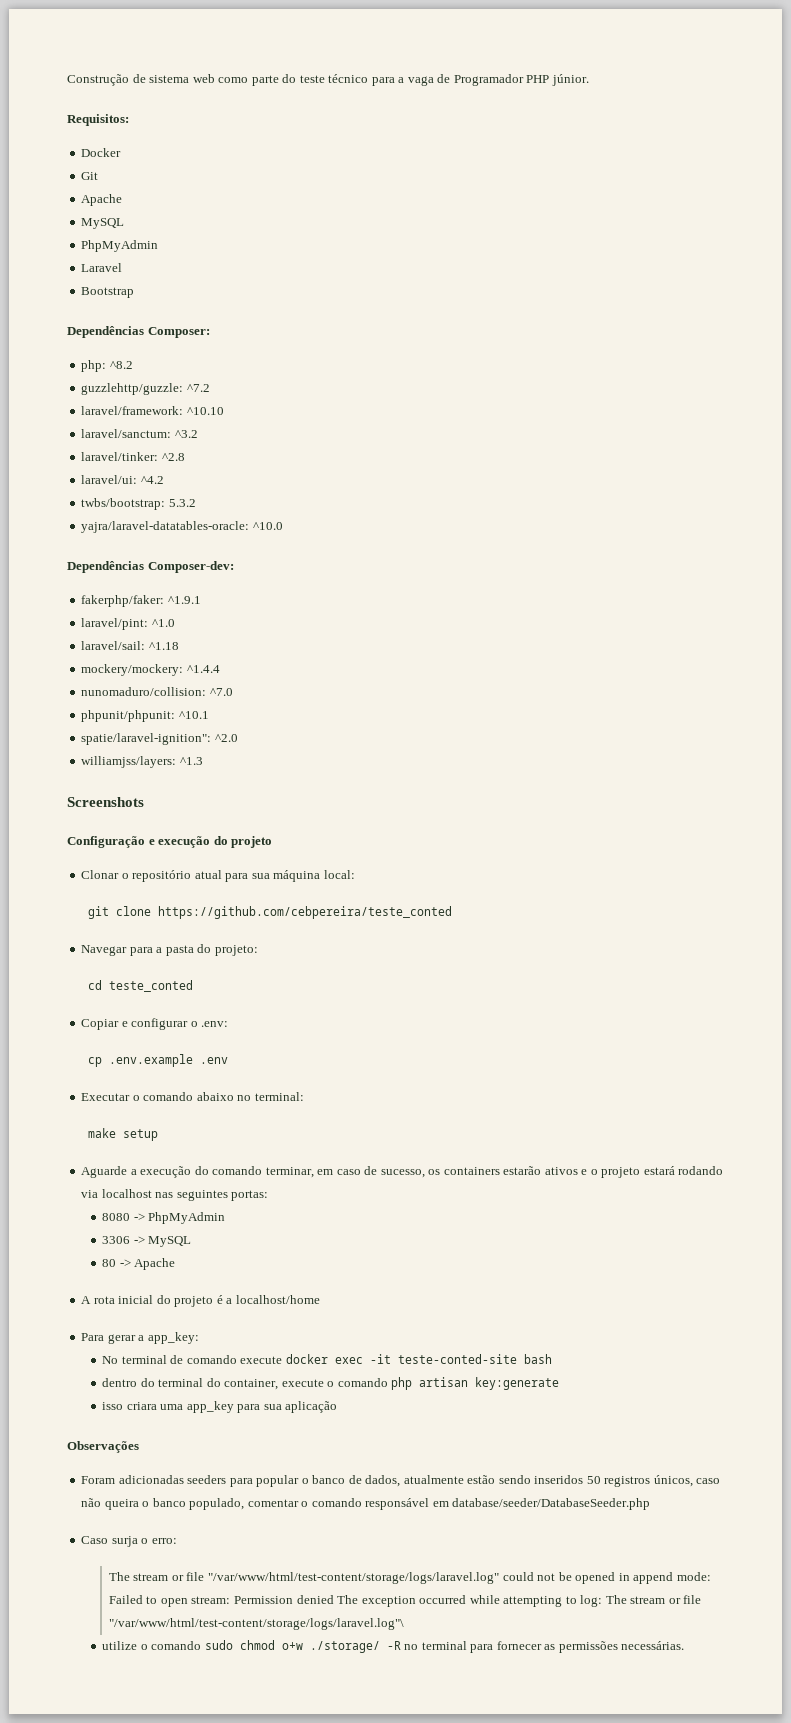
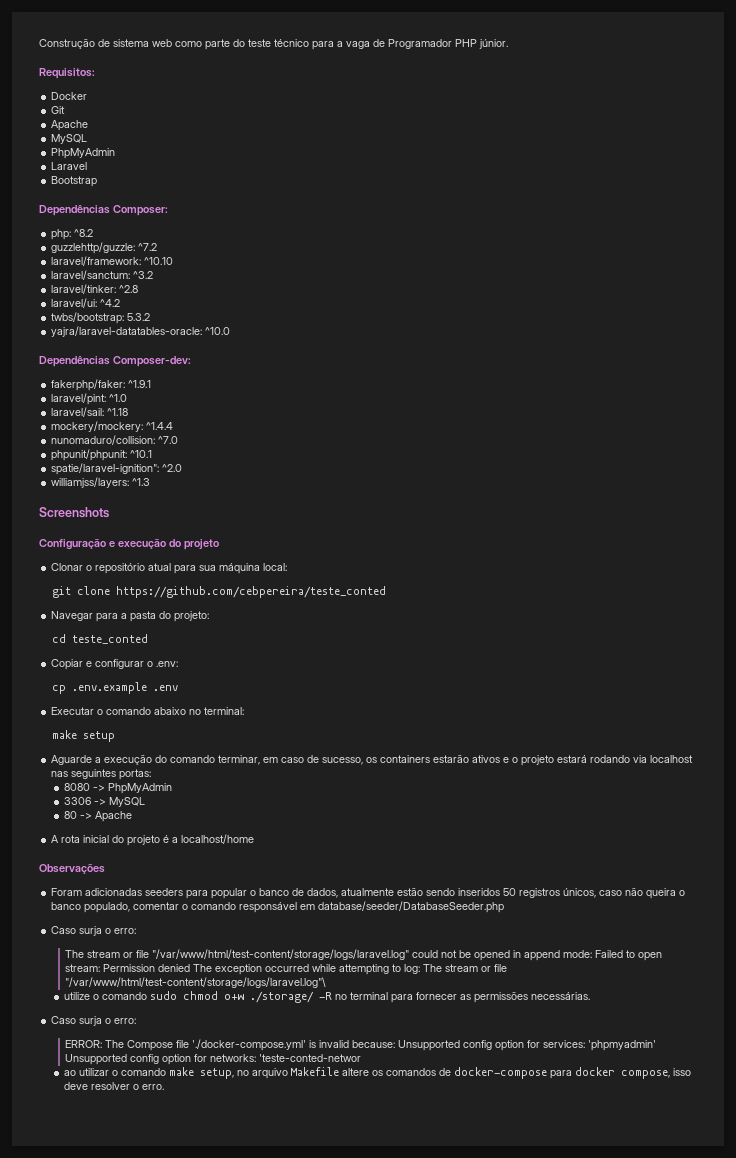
- Para gerar a app_key:
- No terminal de comando execute docker exec -it teste-conted-site bash
- dentro do terminal do container, execute o comando php artisan key:generate
- isso criara uma app_key para sua aplicação
  utilize o comando sudo chmod o+w ./storage/ -R no terminal para fornecer as permissões necessárias.
+ Caso surja o erro:
+ ERROR: The Compose file './docker-compose.yml' is invalid because: Unsupported config option for services: 'phpmyadmin' Unsupported config option for networks: 'teste-conted-networ
+ ao utilizar o comando make setup, no arquivo Makefile altere os comandos de docker-compose para docker compose, isso deve resolver o erro.

